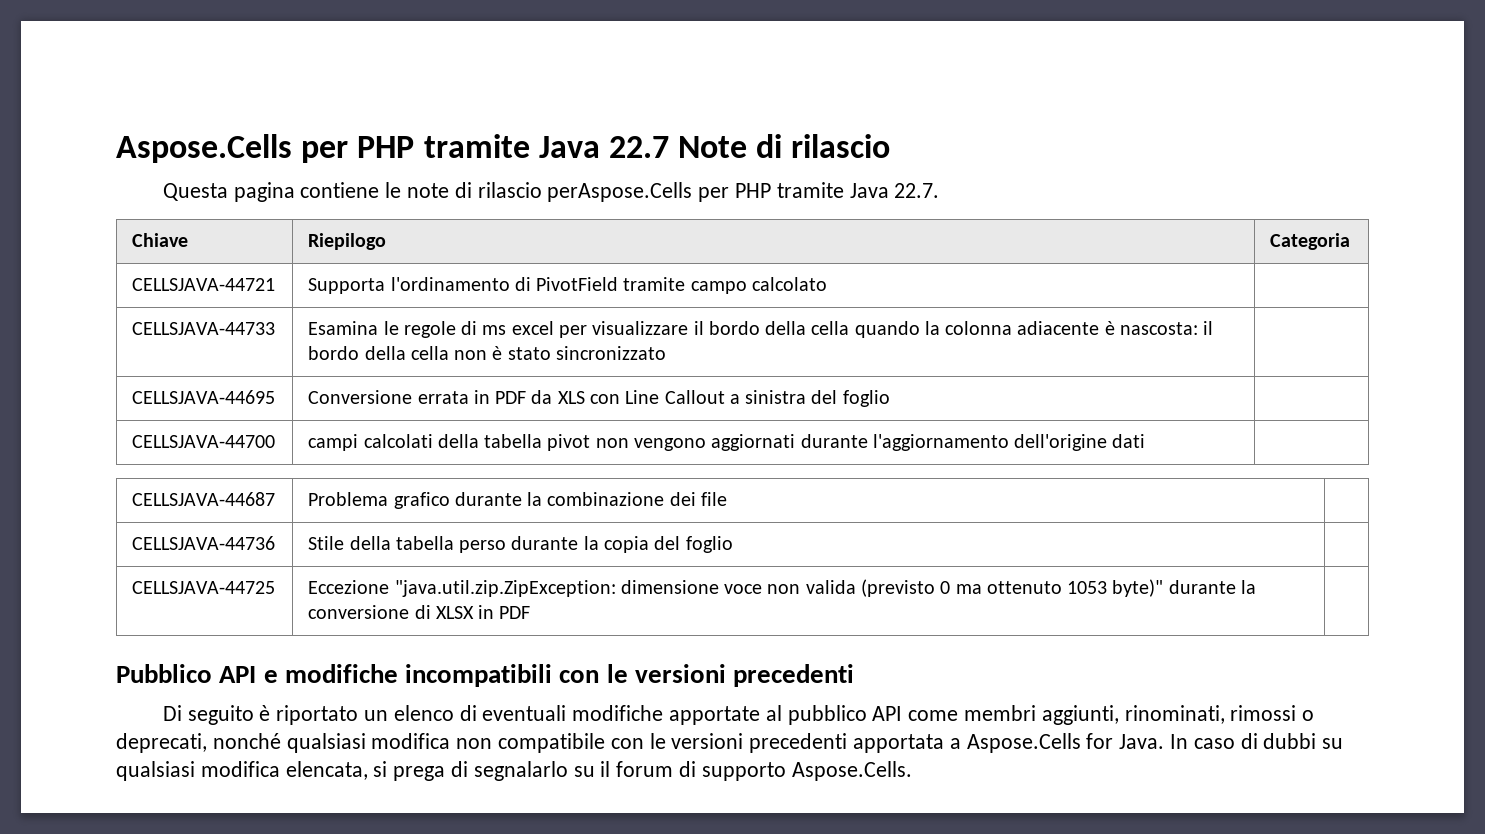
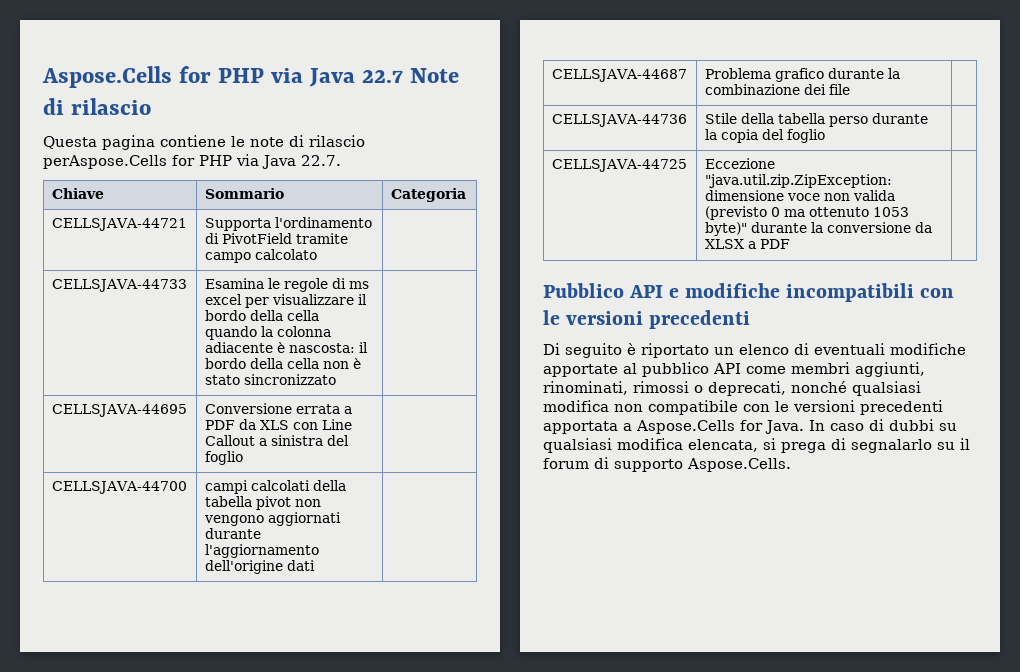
- Aspose.Cells per PHP tramite Java 22.7 Note di rilascio
+ Aspose.Cells for PHP via Java 22.7 Note di rilascio
- Questa pagina contiene le note di rilascio perAspose.Cells per PHP tramite Java 22.7.
+ Questa pagina contiene le note di rilascio perAspose.Cells for PHP via Java 22.7.
- Chiave | Riepilogo | Categoria
+ Chiave | Sommario | Categoria
- CELLSJAVA-44695 | Conversione errata in PDF da XLS con Line Callout a sinistra del foglio |
+ CELLSJAVA-44695 | Conversione errata a PDF da XLS con Line Callout a sinistra del foglio |
- CELLSJAVA-44725 | Eccezione "java.util.zip.ZipException: dimensione voce non valida (previsto 0 ma ottenuto 1053 byte)" durante la conversione di XLSX in PDF |
+ CELLSJAVA-44725 | Eccezione "java.util.zip.ZipException: dimensione voce non valida (previsto 0 ma ottenuto 1053 byte)" durante la conversione da XLSX a PDF |

